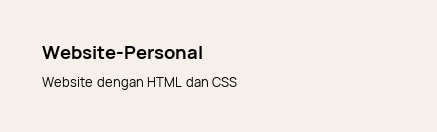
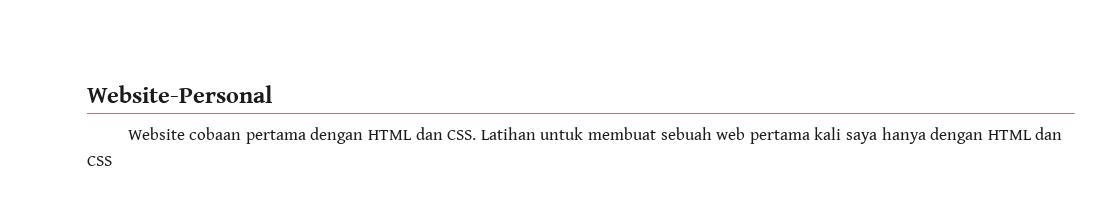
- Website dengan HTML dan CSS
+ Website cobaan pertama dengan HTML dan CSS. Latihan untuk membuat sebuah web pertama kali saya hanya dengan HTML dan CSS

